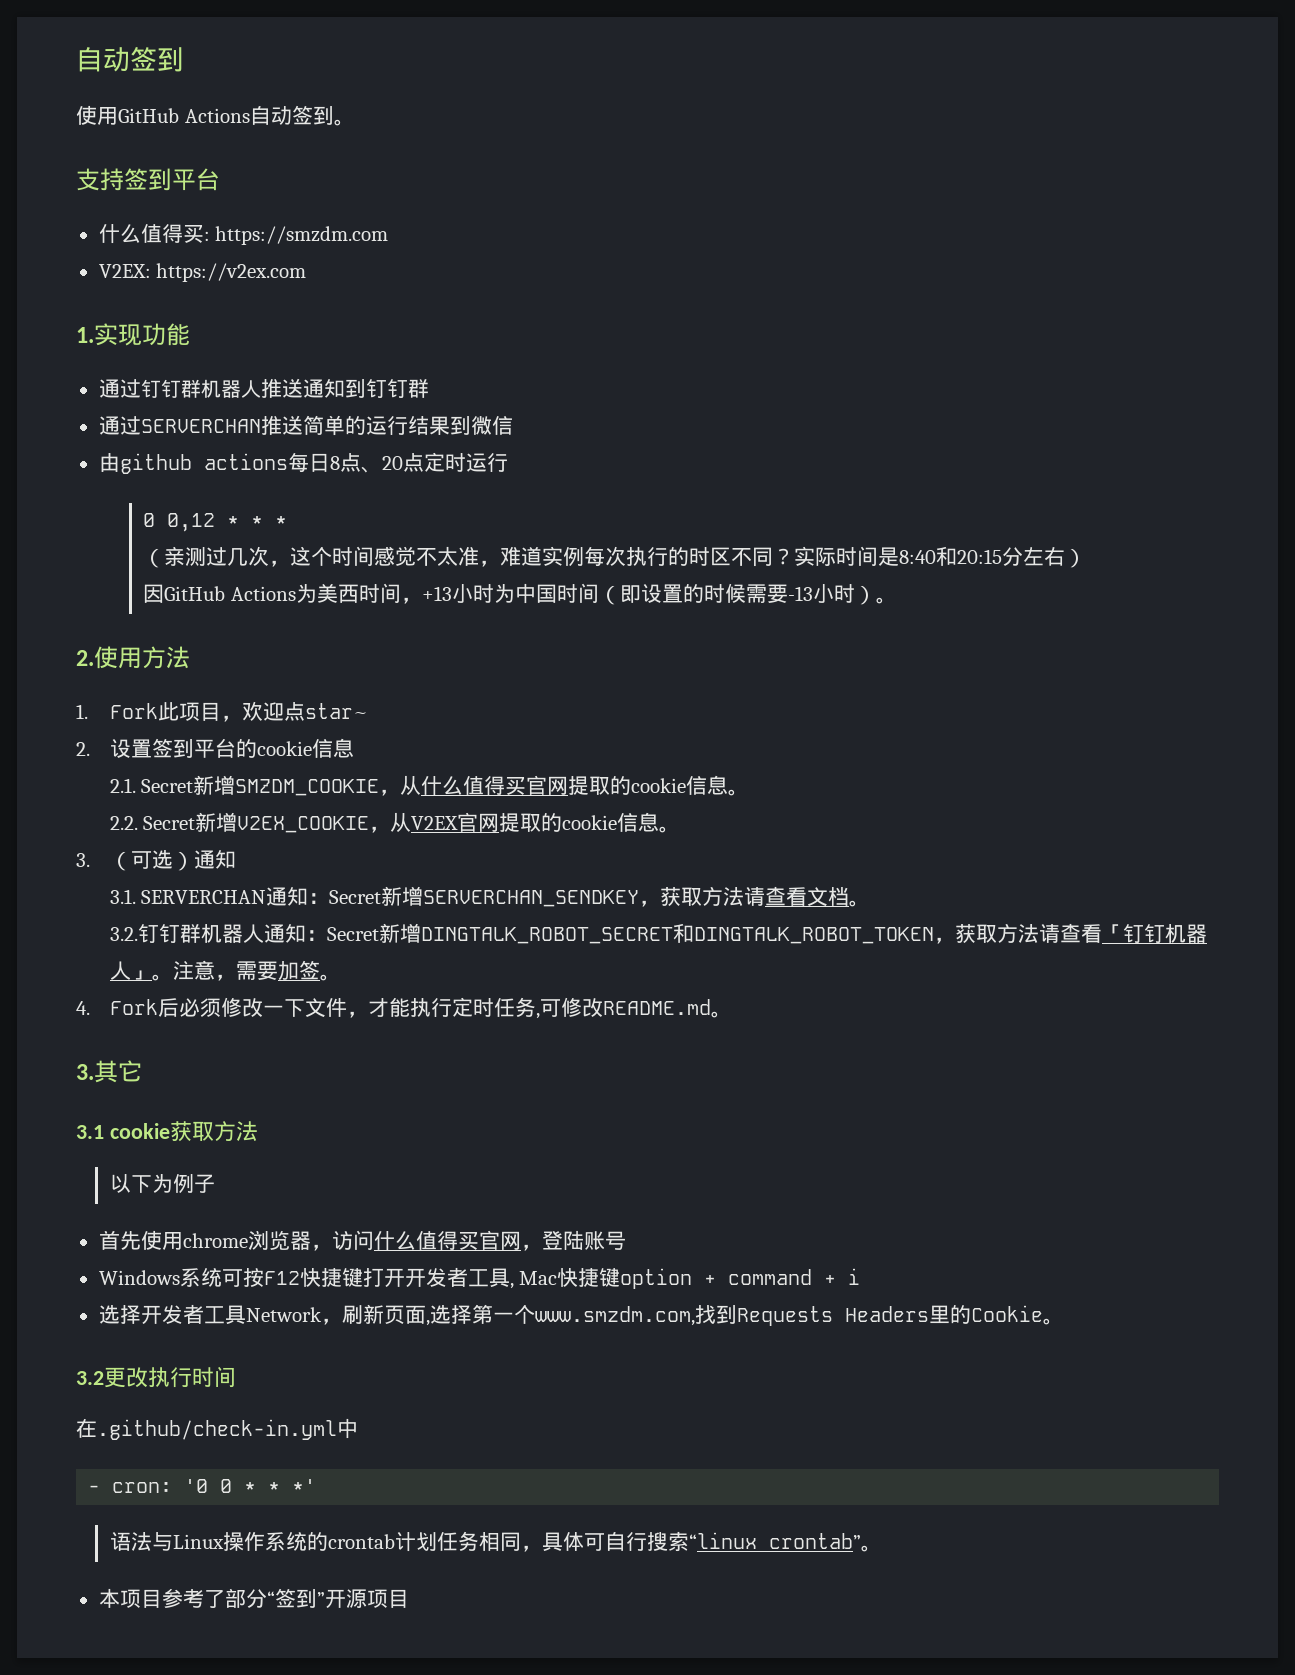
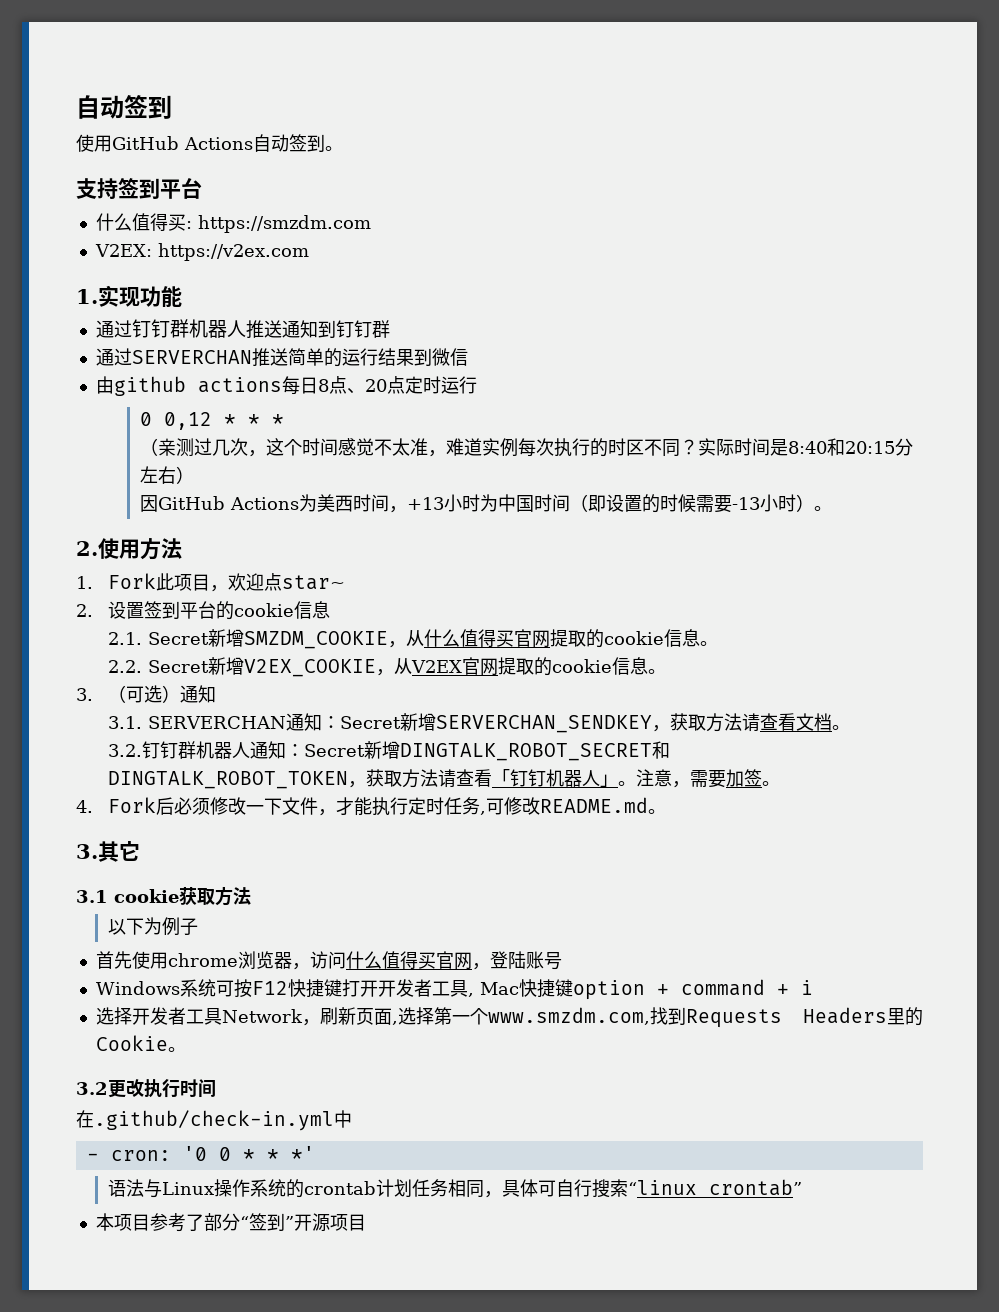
- 语法与Linux操作系统的crontab计划任务相同，具体可自行搜索“linux crontab”。
+ 语法与Linux操作系统的crontab计划任务相同，具体可自行搜索“linux crontab”

